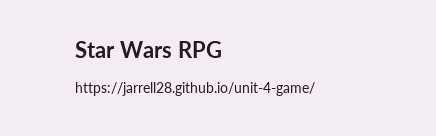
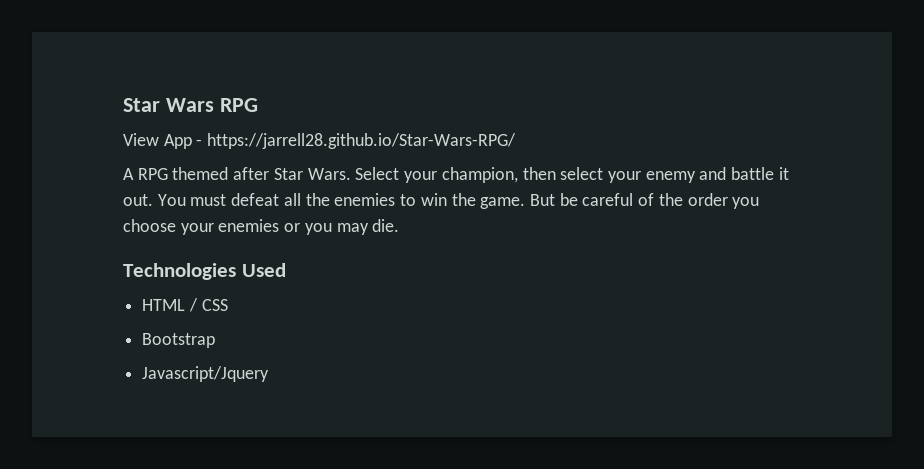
- https://jarrell28.github.io/unit-4-game/
+ View App - https://jarrell28.github.io/Star-Wars-RPG/
+ A RPG themed after Star Wars. Select your champion, then select your enemy and battle it out. You must defeat all the enemies to win the game. But be careful of the order you choose your enemies or you may die.
+ Technologies Used
+ HTML / CSS
+ Bootstrap
+ Javascript/Jquery

